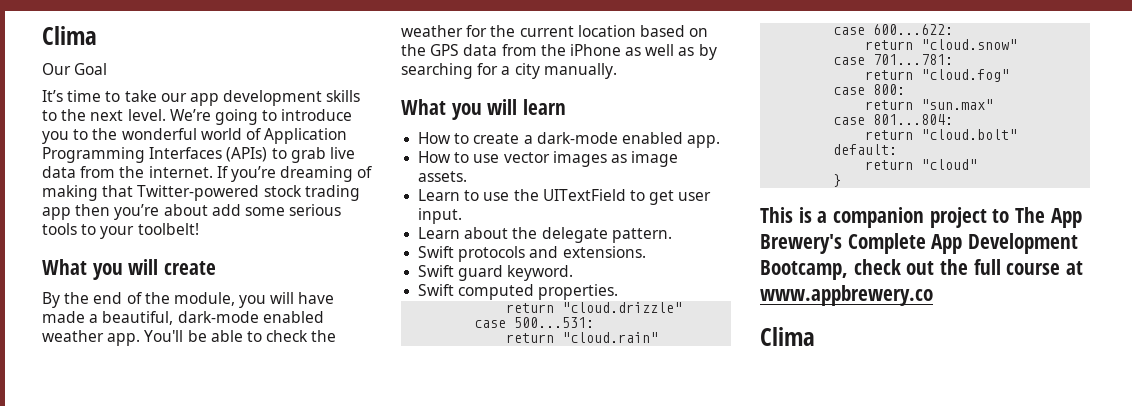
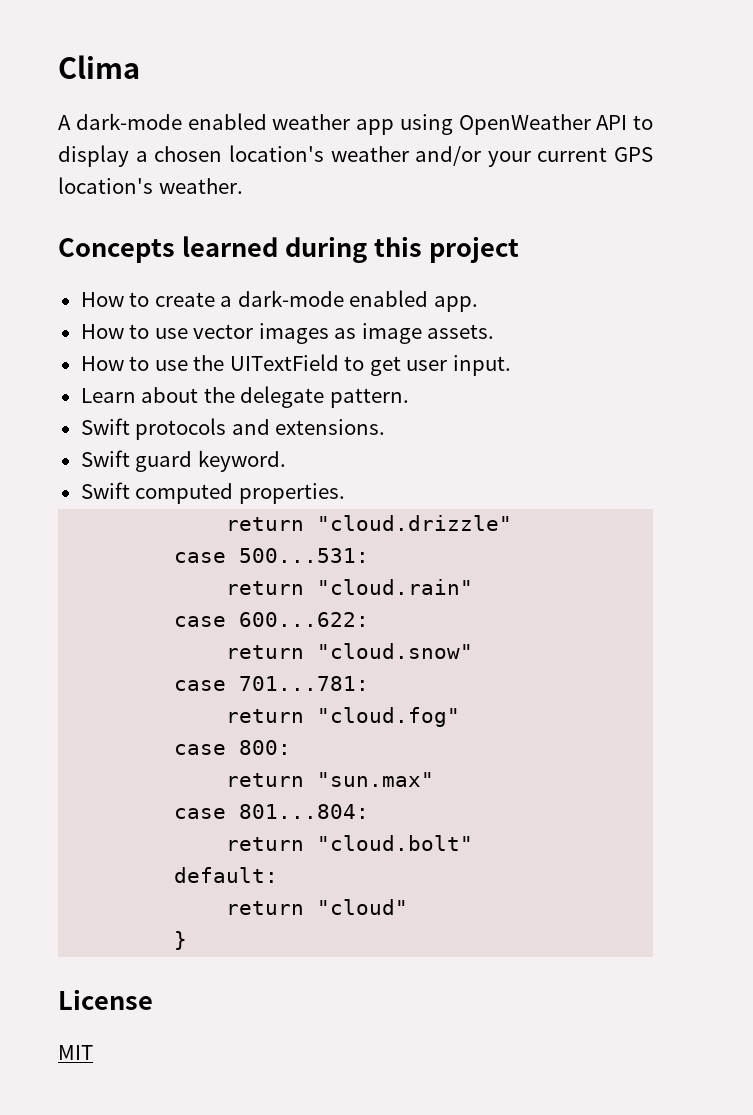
- Our Goal
- It’s time to take our app development skills to the next level. We’re going to introduce you to the wonderful world of Application Programming Interfaces (APIs) to grab live data from the internet. If you’re dreaming of making that Twitter-powered stock trading app then you’re about add some serious tools to your toolbelt!
- What you will create
- By the end of the module, you will have made a beautiful, dark-mode enabled weather app. You'll be able to check the weather for the current location based on the GPS data from the iPhone as well as by searching for a city manually.
- What you will learn
+ A dark-mode enabled weather app using OpenWeather API to display a chosen location's weather and/or your current GPS location's weather.
+ Concepts learned during this project
- Learn to use the UITextField to get user input.
+ How to use the UITextField to get user input.
- This is a companion project to The App Brewery's Complete App Development Bootcamp, check out the full course at www.appbrewery.co
- Clima
+ License
+ MIT

